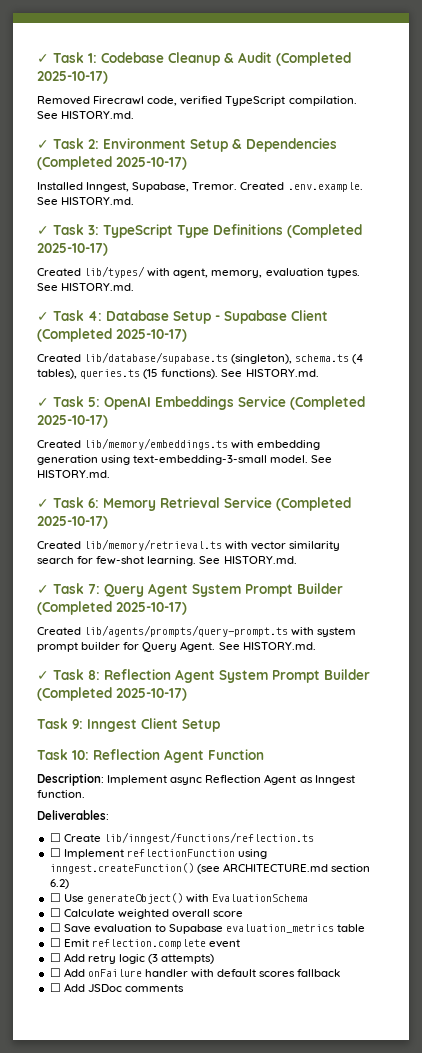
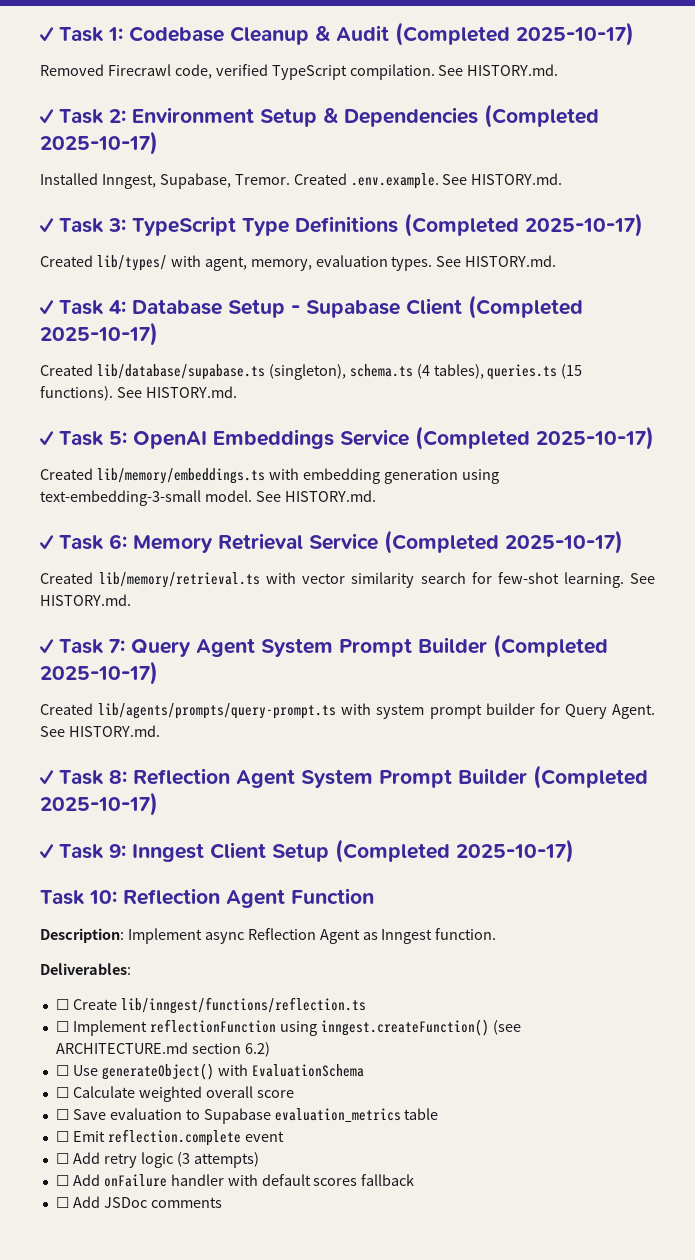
- Task 9: Inngest Client Setup
+ ✓ Task 9: Inngest Client Setup (Completed 2025-10-17)

